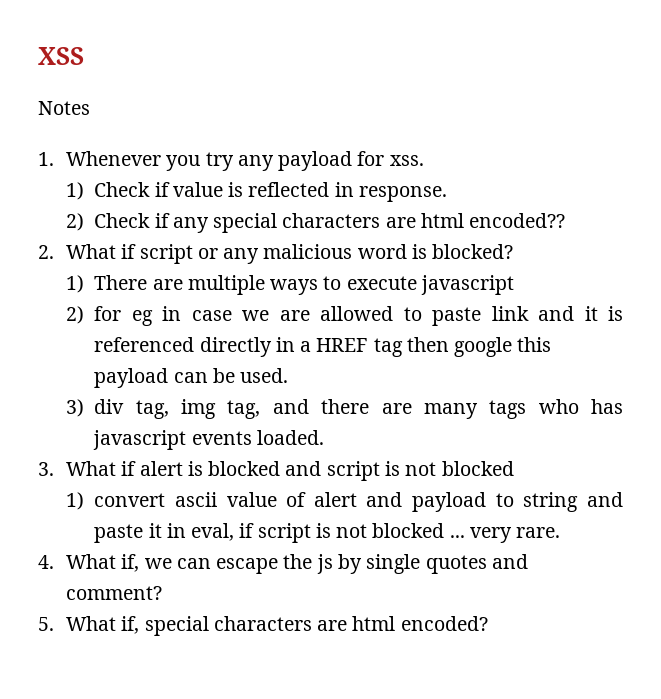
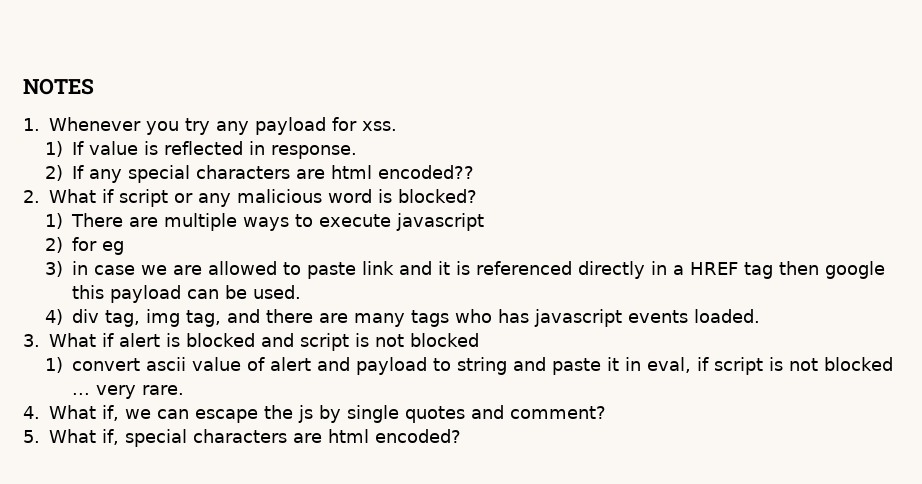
- XSS
- Notes
+ NOTES
- 1) Check if value is reflected in response.
+ 1) If value is reflected in response.
- 2) Check if any special characters are html encoded??
+ 2) If any special characters are html encoded??
- 2) for eg in case we are allowed to paste link and it is referenced directly in a HREF tag then google this payload can be used.
+ 2) for eg
+ 3) in case we are allowed to paste link and it is referenced directly in a HREF tag then google this payload can be used.
- 3) div tag, img tag, and there are many tags who has javascript events loaded.
+ 4) div tag, img tag, and there are many tags who has javascript events loaded.

